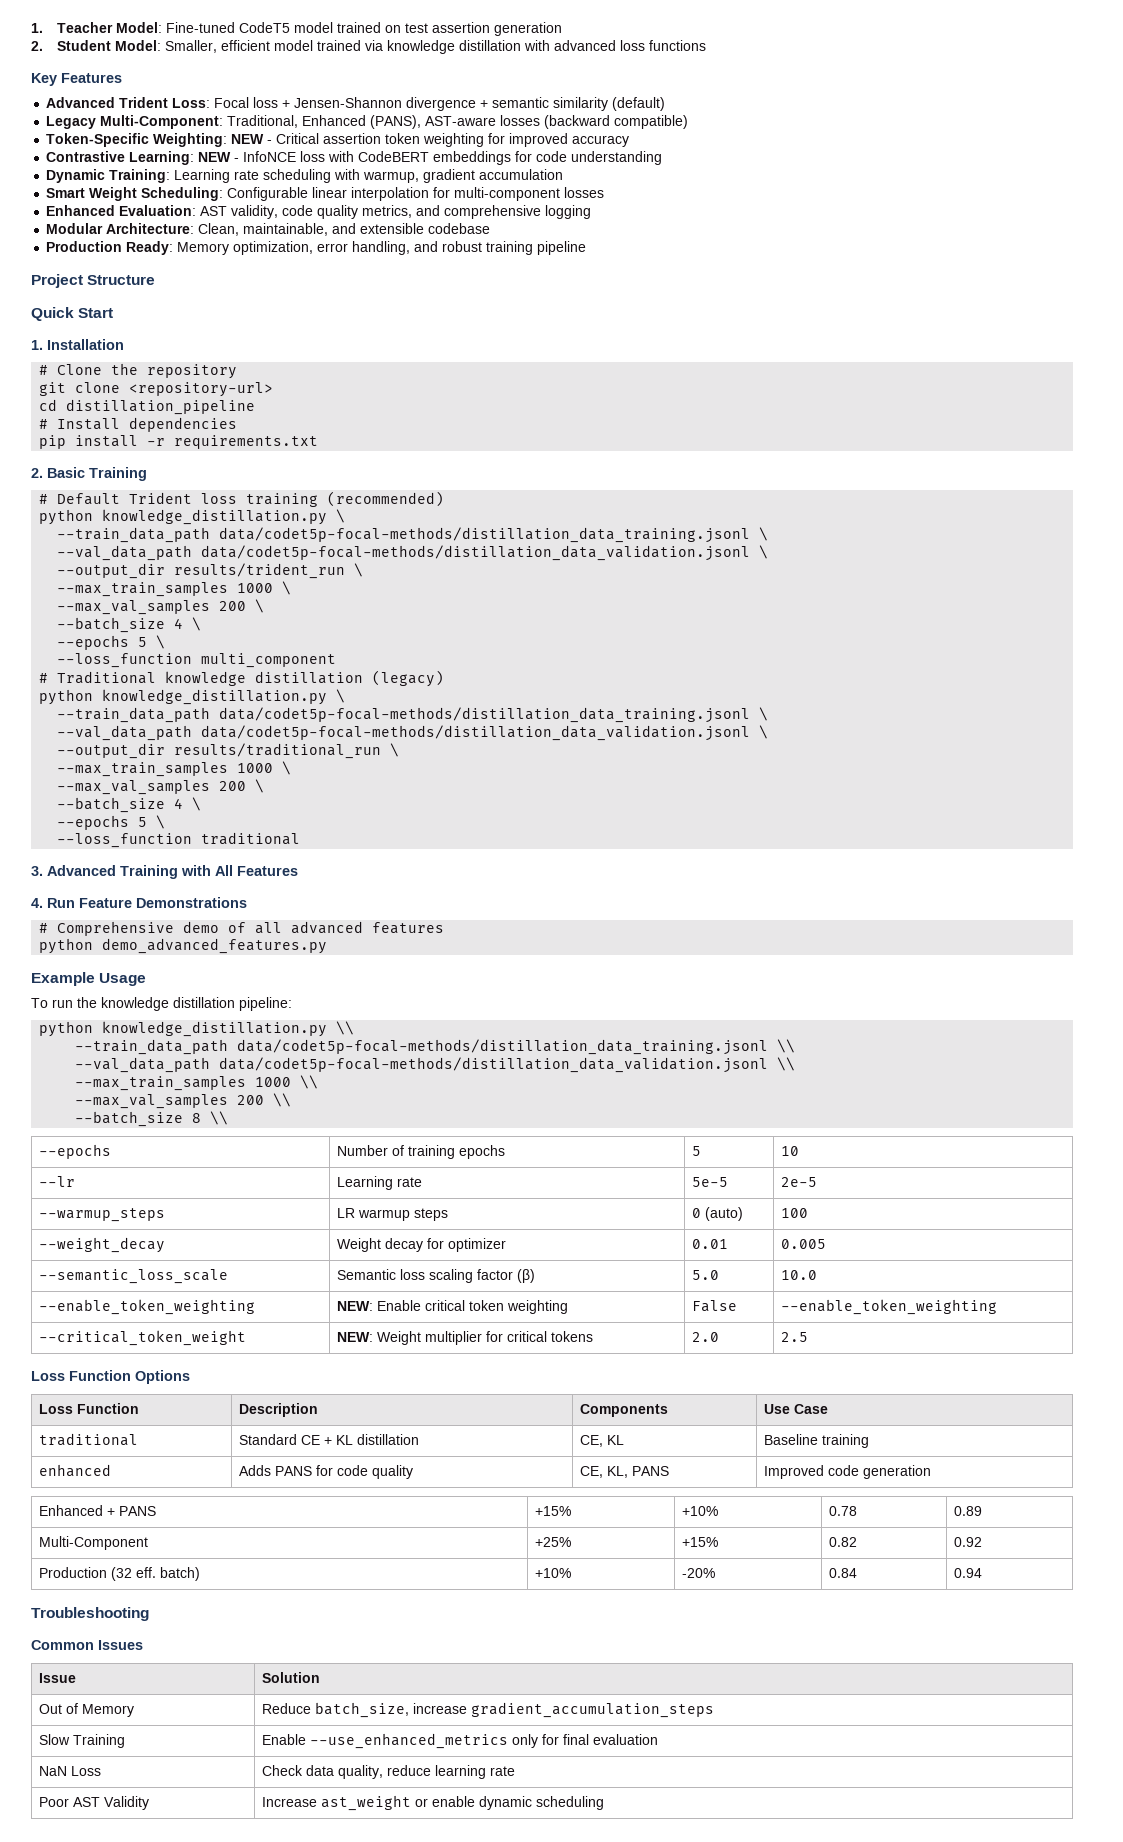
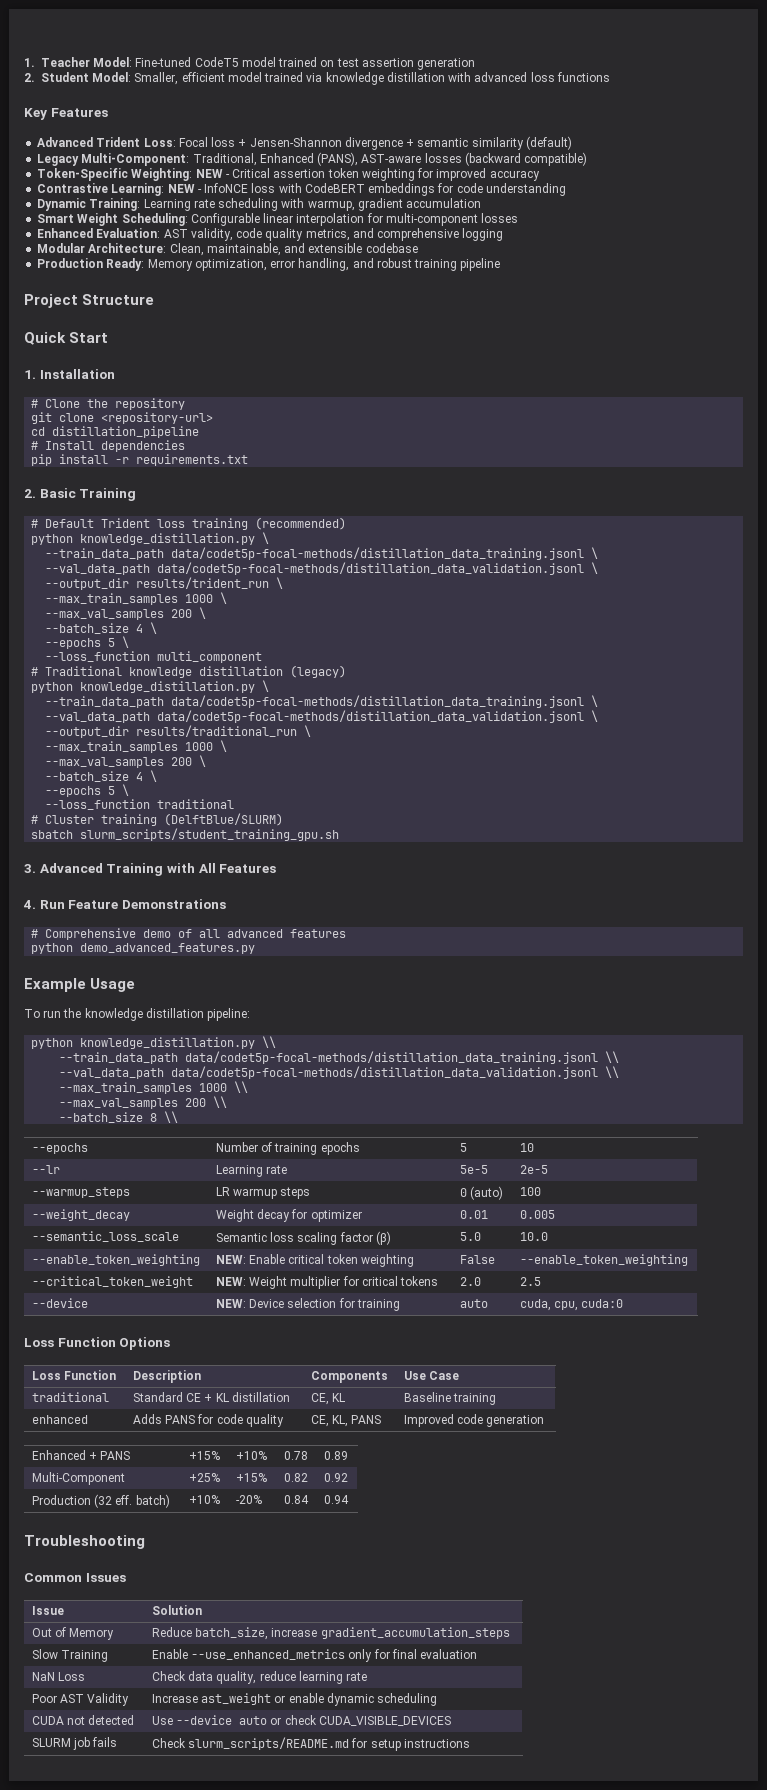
+ # Cluster training (DelftBlue/SLURM)
+ sbatch slurm_scripts/student_training_gpu.sh
+ --device | NEW: Device selection for training | auto | cuda, cpu, cuda:0
+ CUDA not detected | Use --device auto or check CUDA_VISIBLE_DEVICES
+ SLURM job fails | Check slurm_scripts/README.md for setup instructions

